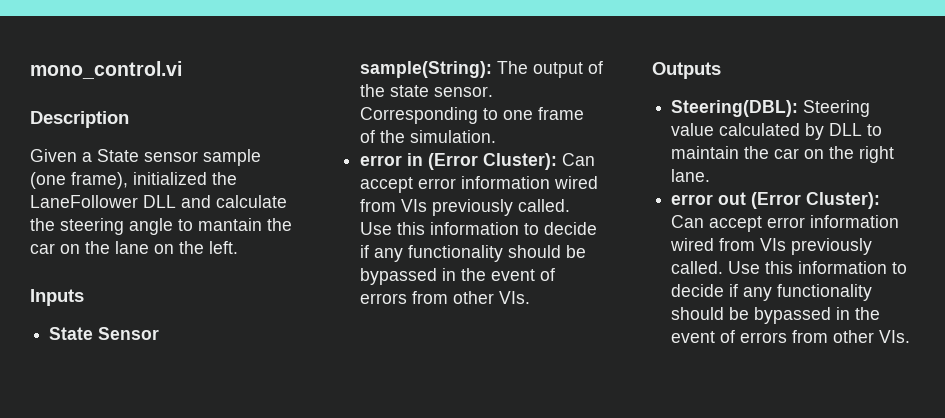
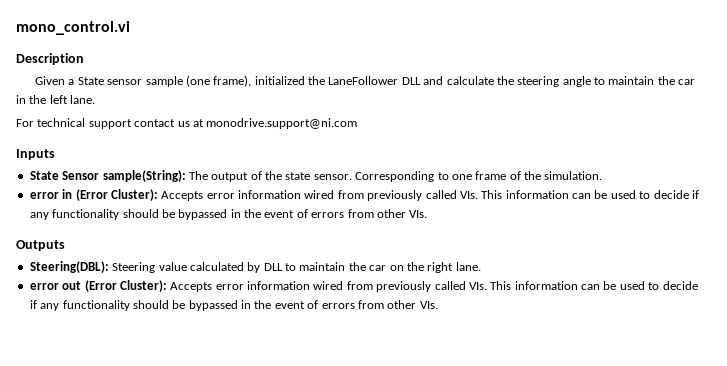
- Given a State sensor sample (one frame), initialized the LaneFollower DLL and calculate the steering angle to mantain the car on the lane on the left.
+ Given a State sensor sample (one frame), initialized the LaneFollower DLL and calculate the steering angle to maintain the car in the left lane.
+ For technical support contact us at monodrive.support@ni.com
- error in (Error Cluster): Can accept error information wired from VIs previously called. Use this information to decide if any functionality should be bypassed in the event of errors from other VIs.
+ error in (Error Cluster): Accepts error information wired from previously called VIs. This information can be used to decide if any functionality should be bypassed in the event of errors from other VIs.
- error out (Error Cluster): Can accept error information wired from VIs previously called. Use this information to decide if any functionality should be bypassed in the event of errors from other VIs.
+ error out (Error Cluster): Accepts error information wired from previously called VIs. This information can be used to decide if any functionality should be bypassed in the event of errors from other VIs.

